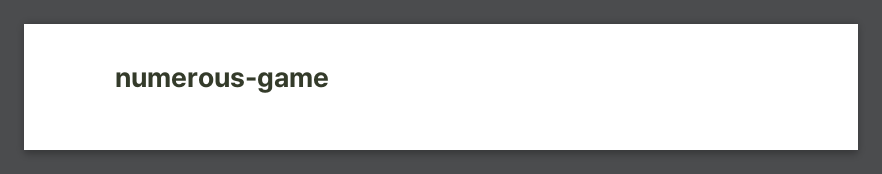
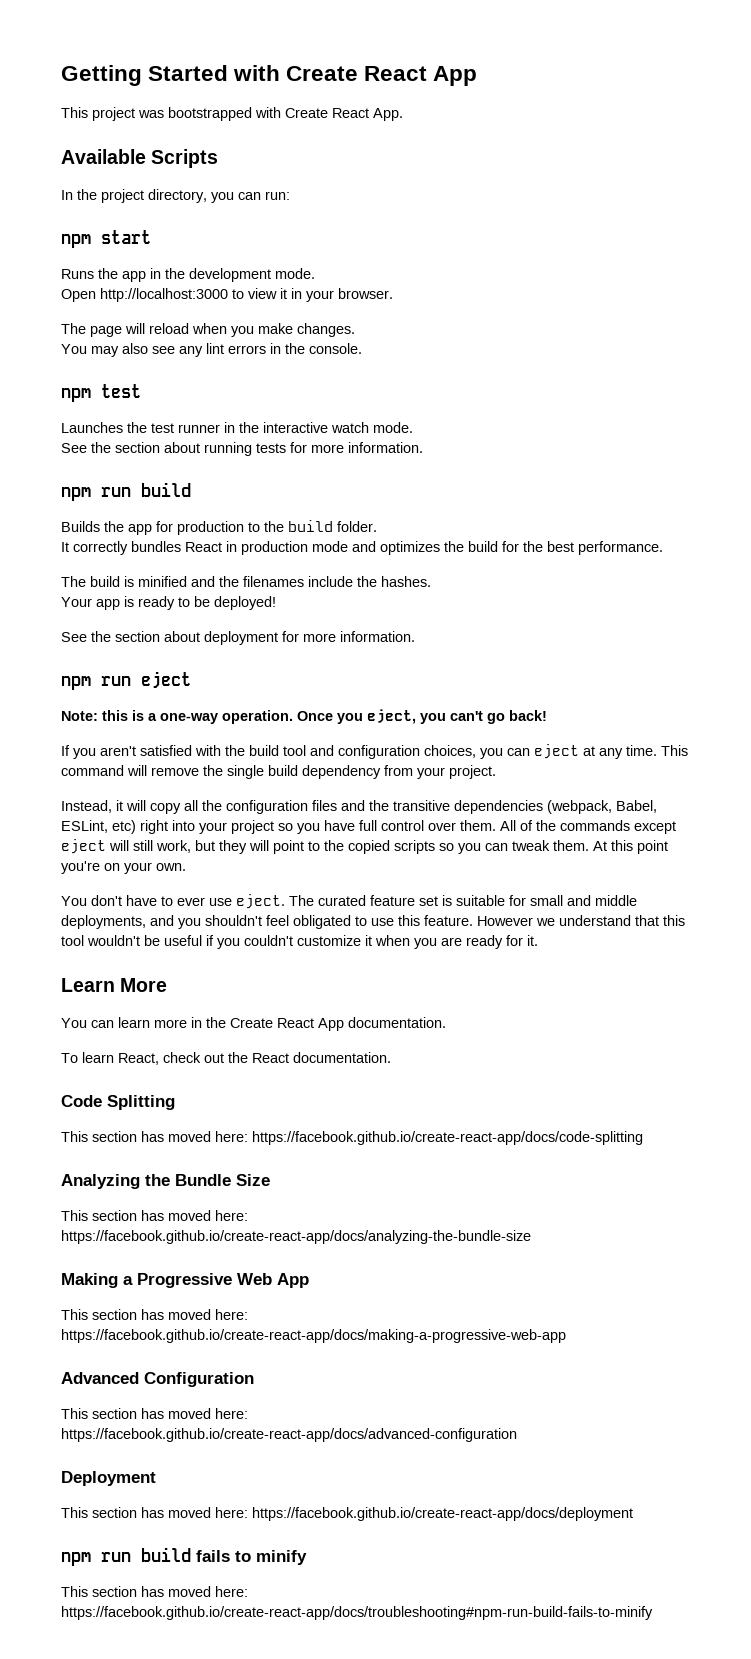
- numerous-game
+ Getting Started with Create React App
+ This project was bootstrapped with Create React App.
+ Available Scripts
+ In the project directory, you can run:
+ npm start
+ Runs the app in the development mode.
+ Open http://localhost:3000 to view it in your browser.
+ The page will reload when you make changes.
+ You may also see any lint errors in the console.
+ npm test
+ Launches the test runner in the interactive watch mode.
+ See the section about running tests for more information.
+ npm run build
+ Builds the app for production to the build folder.
+ It correctly bundles React in production mode and optimizes the build for the best performance.
+ The build is minified and the filenames include the hashes.
+ Your app is ready to be deployed!
+ See the section about deployment for more information.
+ npm run eject
+ Note: this is a one-way operation. Once you eject, you can't go back!
+ If you aren't satisfied with the build tool and configuration choices, you can eject at any time. This command will remove the single build dependency from your project.
+ Instead, it will copy all the configuration files and the transitive dependencies (webpack, Babel, ESLint, etc) right into your project so you have full control over them. All of the commands except eject will still work, but they will point to the copied scripts so you can tweak them. At this point you're on your own.
+ You don't have to ever use eject. The curated feature set is suitable for small and middle deployments, and you shouldn't feel obligated to use this feature. However we understand that this tool wouldn't be useful if you couldn't customize it when you are ready for it.
+ Learn More
+ You can learn more in the Create React App documentation.
+ To learn React, check out the React documentation.
+ Code Splitting
+ This section has moved here: https://facebook.github.io/create-react-app/docs/code-splitting
+ Analyzing the Bundle Size
+ This section has moved here: https://facebook.github.io/create-react-app/docs/analyzing-the-bundle-size
+ Making a Progressive Web App
+ This section has moved here: https://facebook.github.io/create-react-app/docs/making-a-progressive-web-app
+ Advanced Configuration
+ This section has moved here: https://facebook.github.io/create-react-app/docs/advanced-configuration
+ Deployment
+ This section has moved here: https://facebook.github.io/create-react-app/docs/deployment
+ npm run build fails to minify
+ This section has moved here: https://facebook.github.io/create-react-app/docs/troubleshooting#npm-run-build-fails-to-minify

